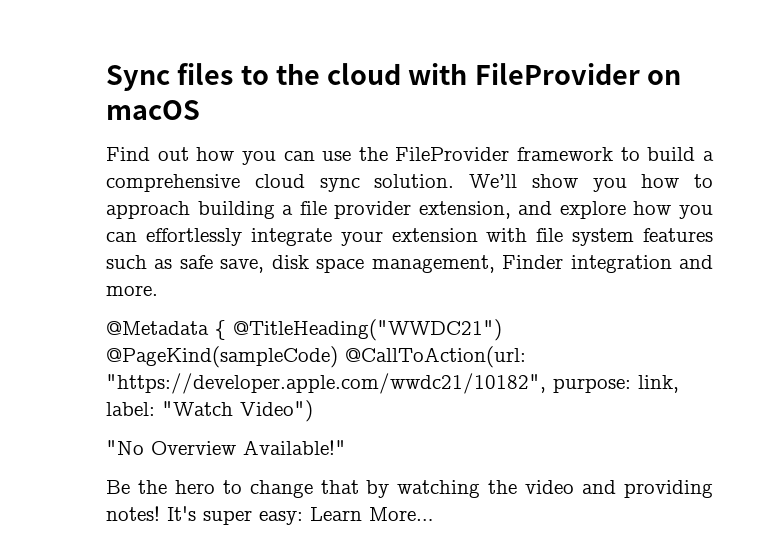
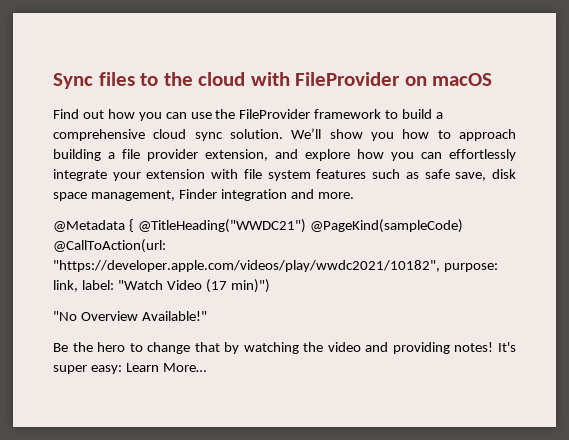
- @Metadata { @TitleHeading("WWDC21") @PageKind(sampleCode) @CallToAction(url: "https://developer.apple.com/wwdc21/10182", purpose: link, label: "Watch Video")
+ @Metadata { @TitleHeading("WWDC21") @PageKind(sampleCode) @CallToAction(url: "https://developer.apple.com/videos/play/wwdc2021/10182", purpose: link, label: "Watch Video (17 min)")

